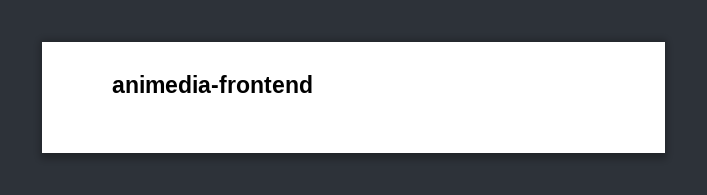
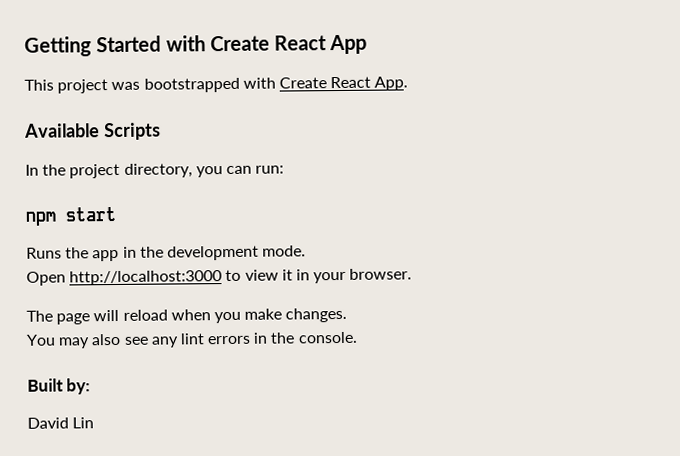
- animedia-frontend
+ Getting Started with Create React App
+ This project was bootstrapped with Create React App.
+ Available Scripts
+ In the project directory, you can run:
+ npm start
+ Runs the app in the development mode.
+ Open http://localhost:3000 to view it in your browser.
+ The page will reload when you make changes.
+ You may also see any lint errors in the console.
+ Built by:
+ David Lin

